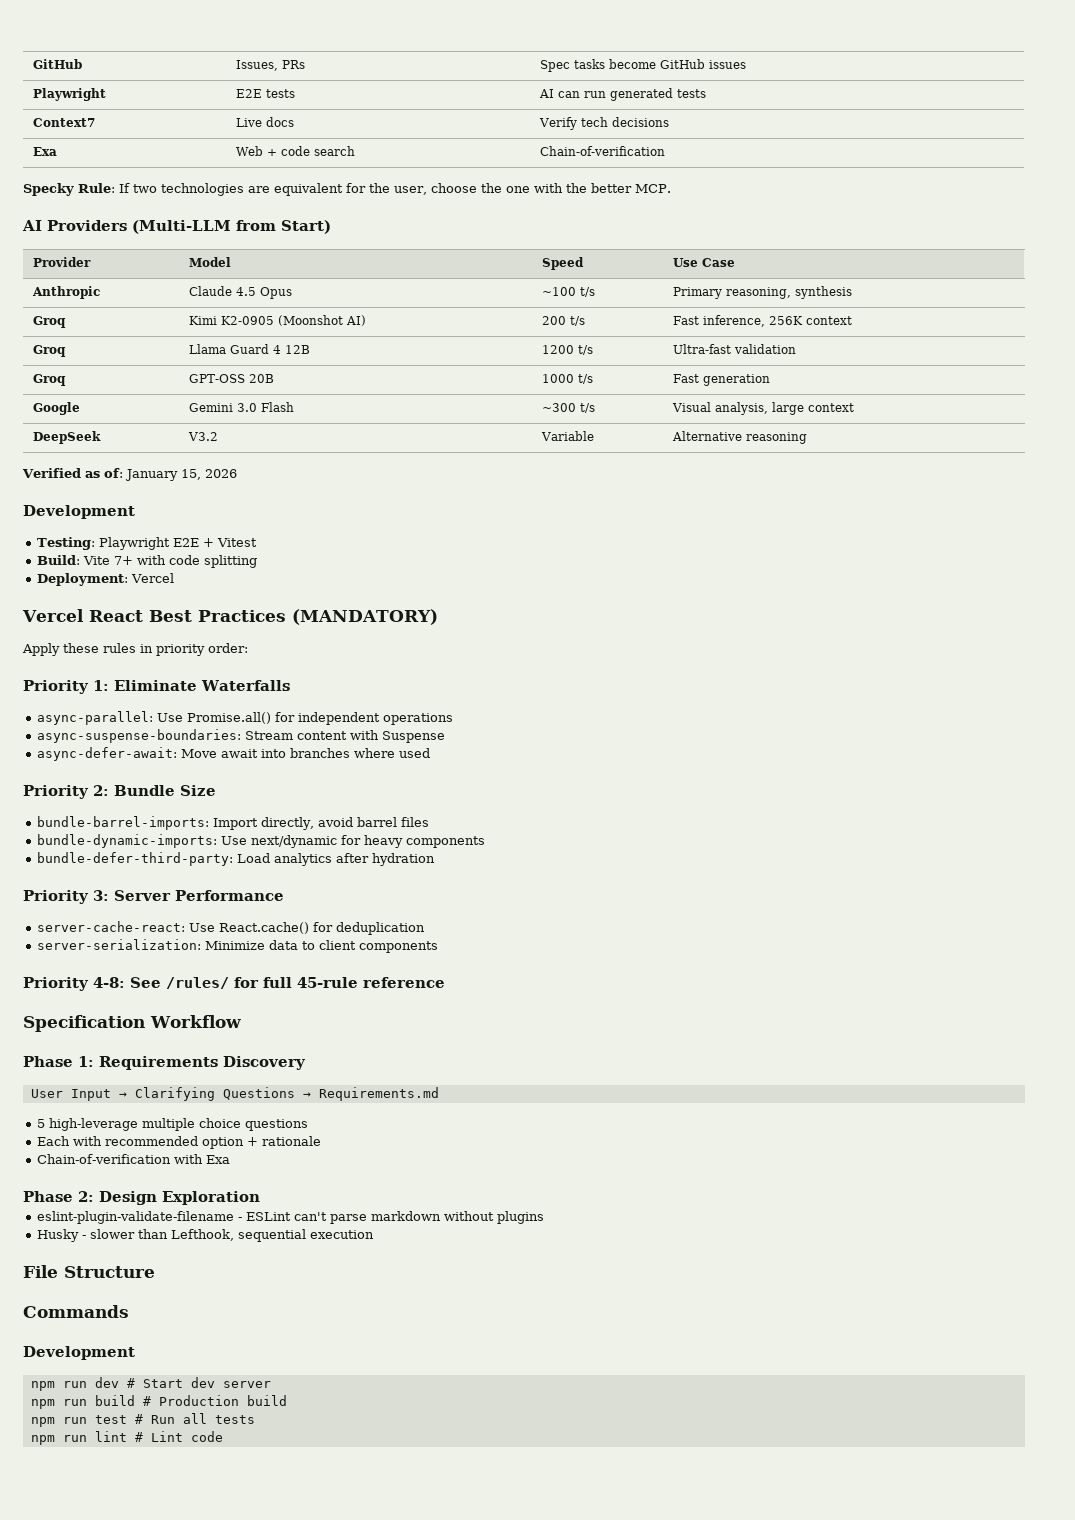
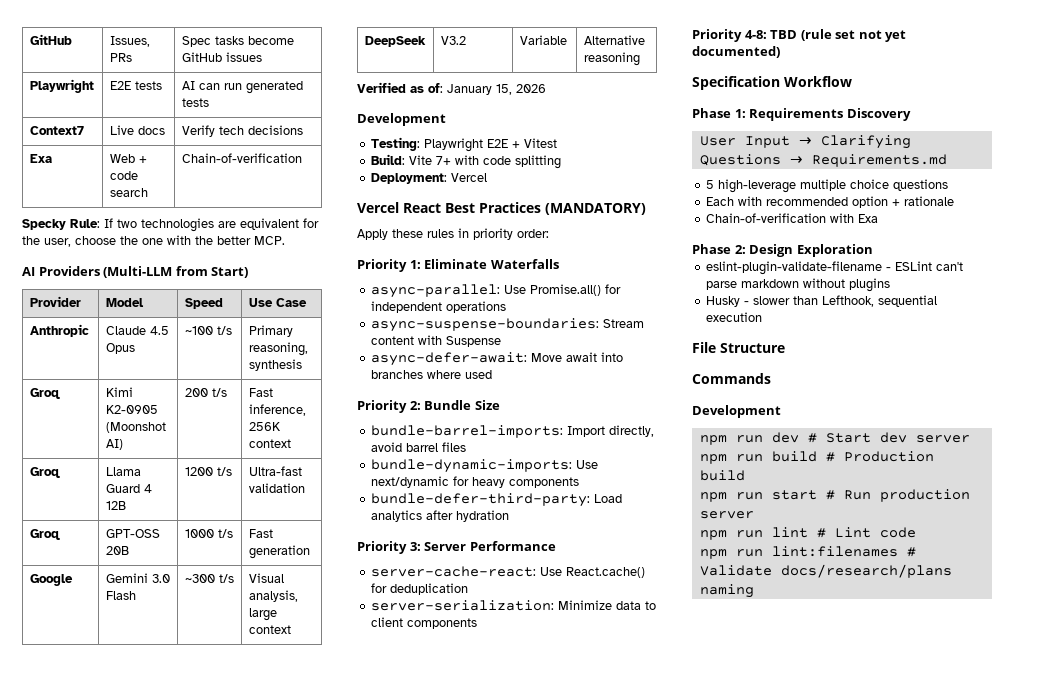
- Priority 4-8: See /rules/ for full 45-rule reference
+ Priority 4-8: TBD (rule set not yet documented)
- npm run test # Run all tests
+ npm run start # Run production server
+ npm run lint:filenames # Validate docs/research/plans naming

